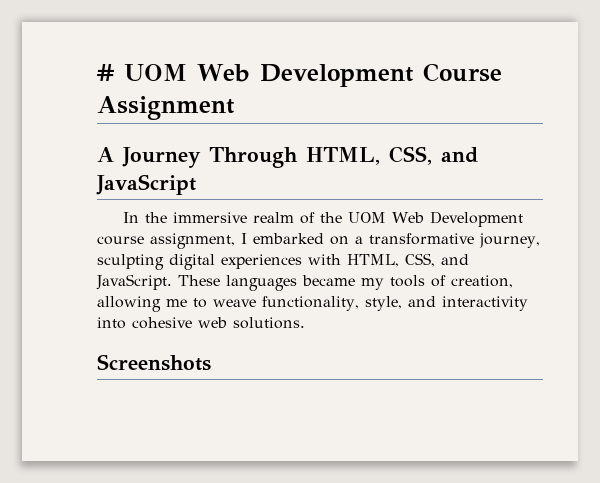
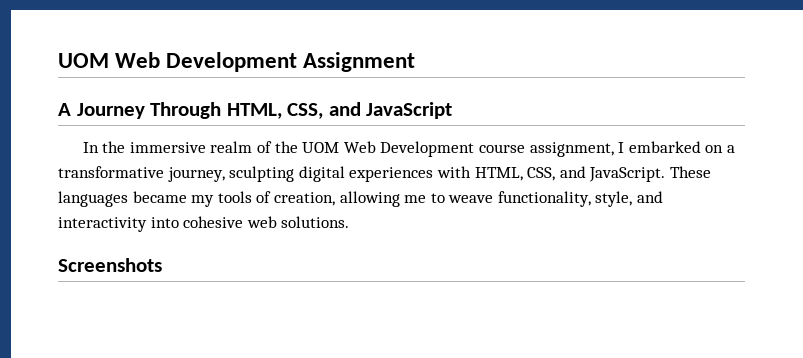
- # UOM Web Development Course Assignment
+ UOM Web Development Assignment

